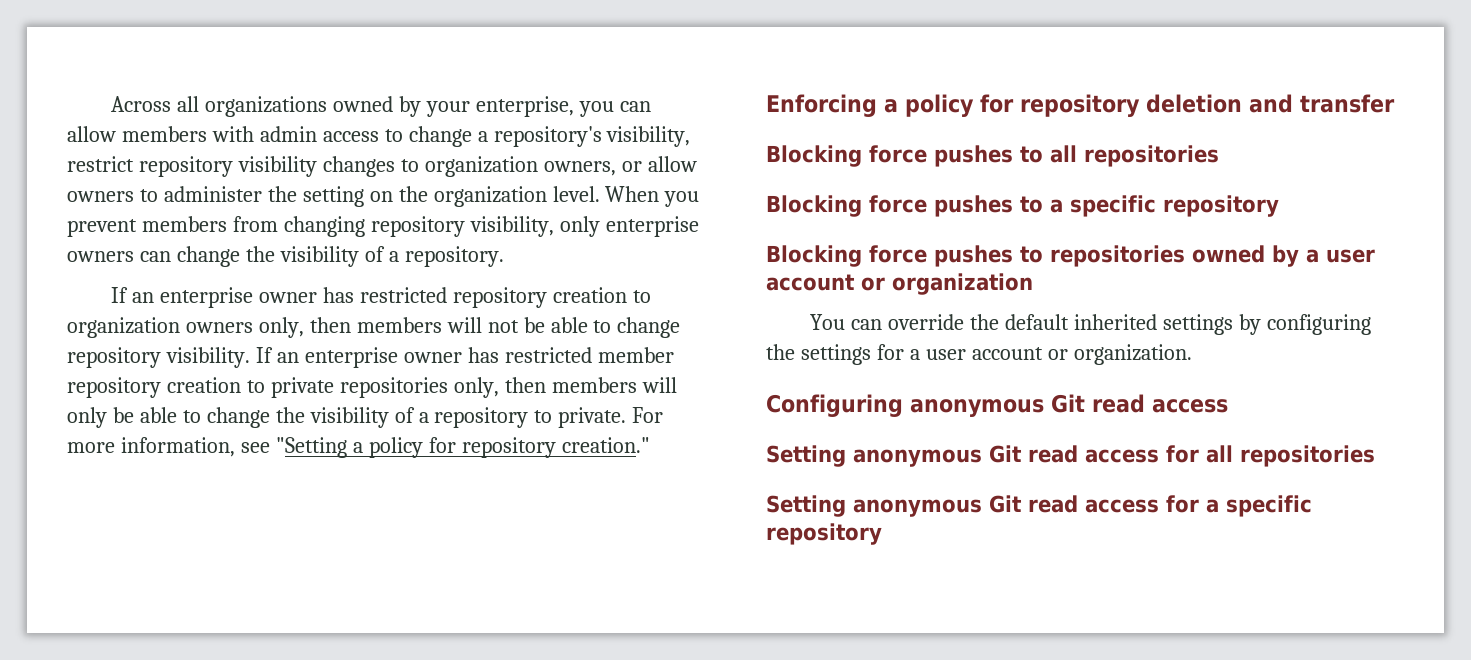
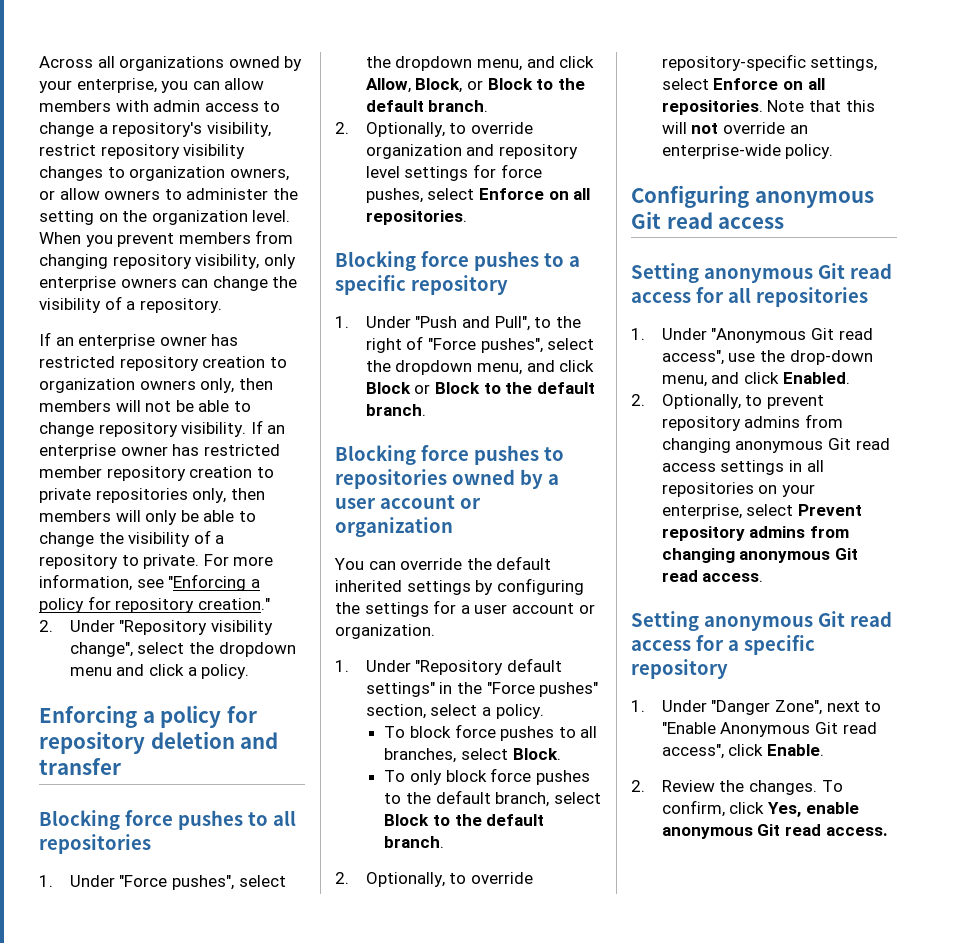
- For more information, see "Setting a policy for repository creation."
+ For more information, see "Enforcing a policy for repository creation."
+ 2. Under "Repository visibility change", select the dropdown menu and click a policy.
+ 1. Under "Force pushes", select the dropdown menu, and click Allow, Block, or Block to the default branch.
+ 2. Optionally, to override organization and repository level settings for force pushes, select Enforce on all repositories.
+ 1. Under "Push and Pull", to the right of "Force pushes", select the dropdown menu, and click Block or Block to the default branch.
+ 1. Under "Repository default settings" in the "Force pushes" section, select a policy.
+ To block force pushes to all branches, select Block.
+ To only block force pushes to the default branch, select Block to the default branch.
+ 2. Optionally, to override repository-specific settings, select Enforce on all repositories. Note that this will not override an enterprise-wide policy.
+ 1. Under "Anonymous Git read access", use the drop-down menu, and click Enabled.
+ 2. Optionally, to prevent repository admins from changing anonymous Git read access settings in all repositories on your enterprise, select Prevent repository admins from changing anonymous Git read access.
+ 1. Under "Danger Zone", next to "Enable Anonymous Git read access", click Enable.
+ 2. Review the changes. To confirm, click Yes, enable anonymous Git read access.

